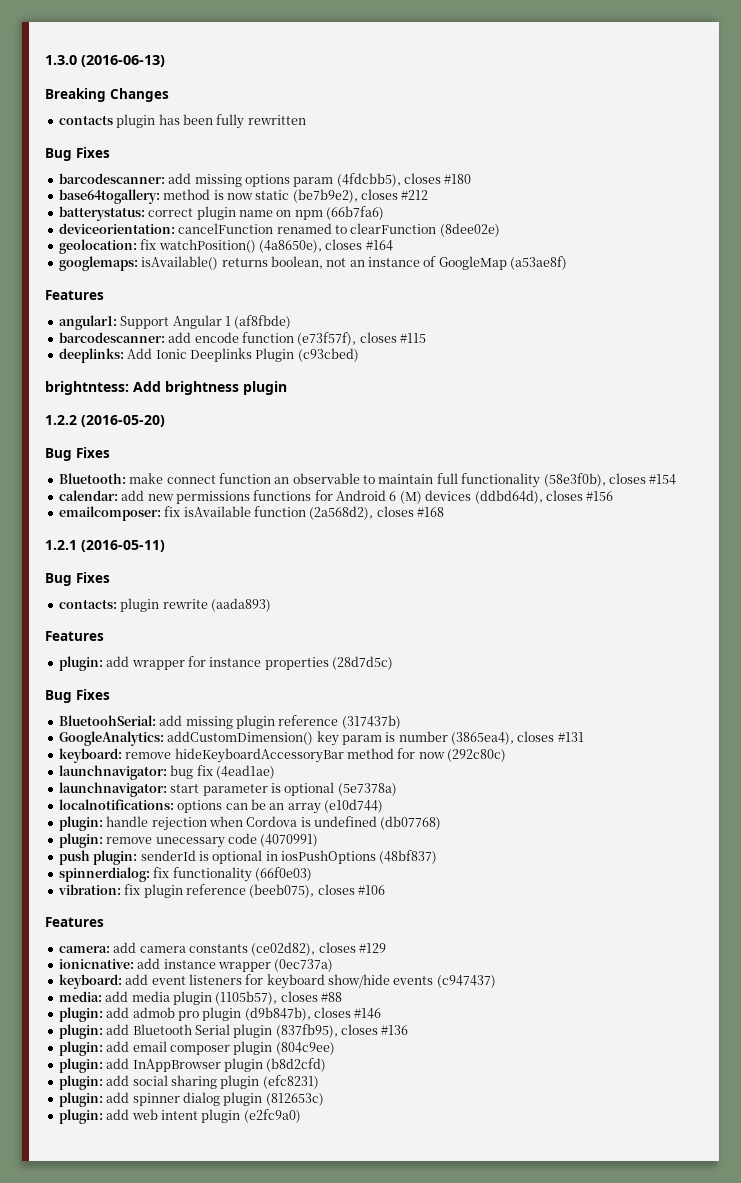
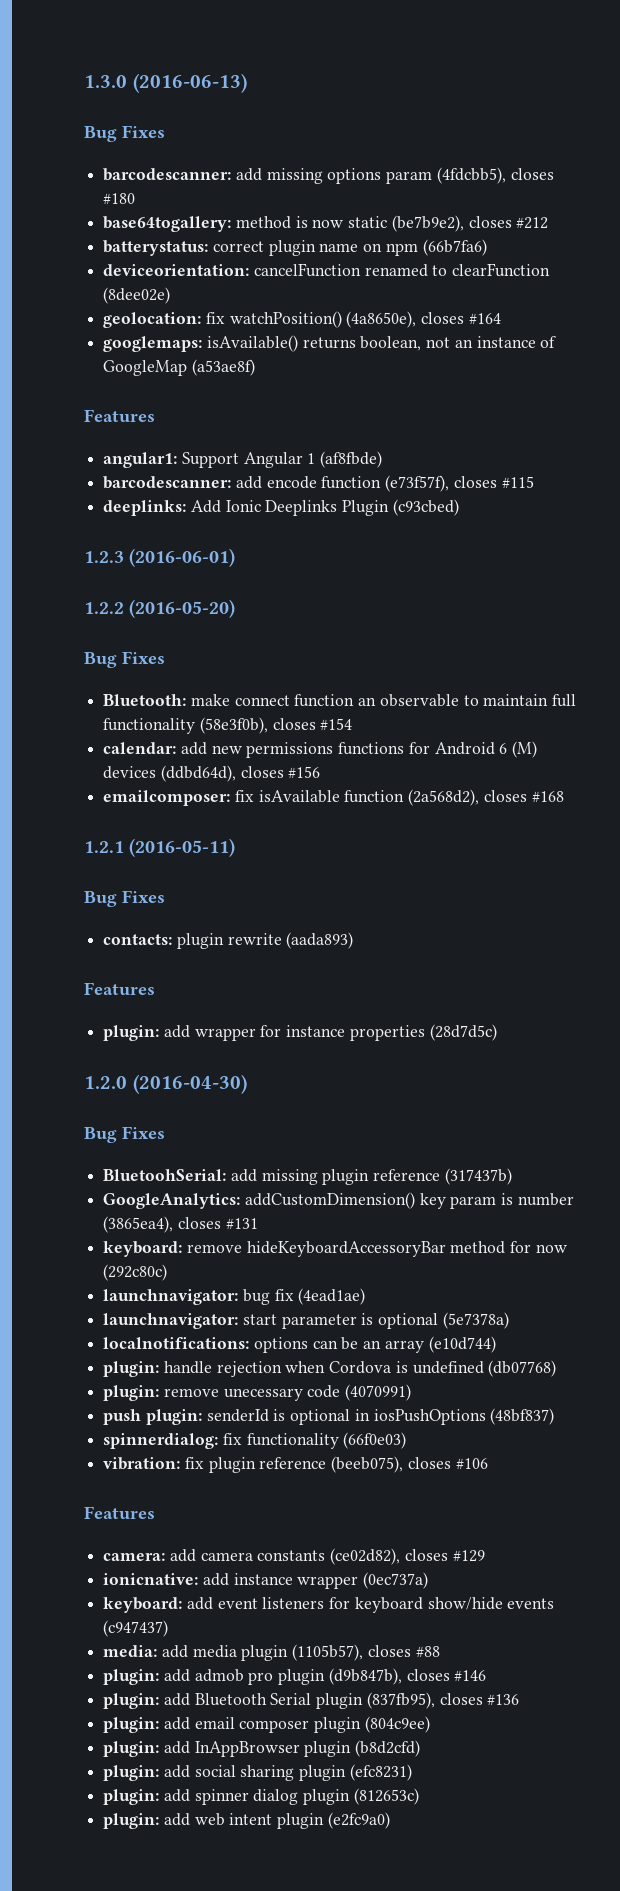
- Breaking Changes
- contacts plugin has been fully rewritten
- brightntess: Add brightness plugin
+ 1.2.3 (2016-06-01)
+ 1.2.0 (2016-04-30)

